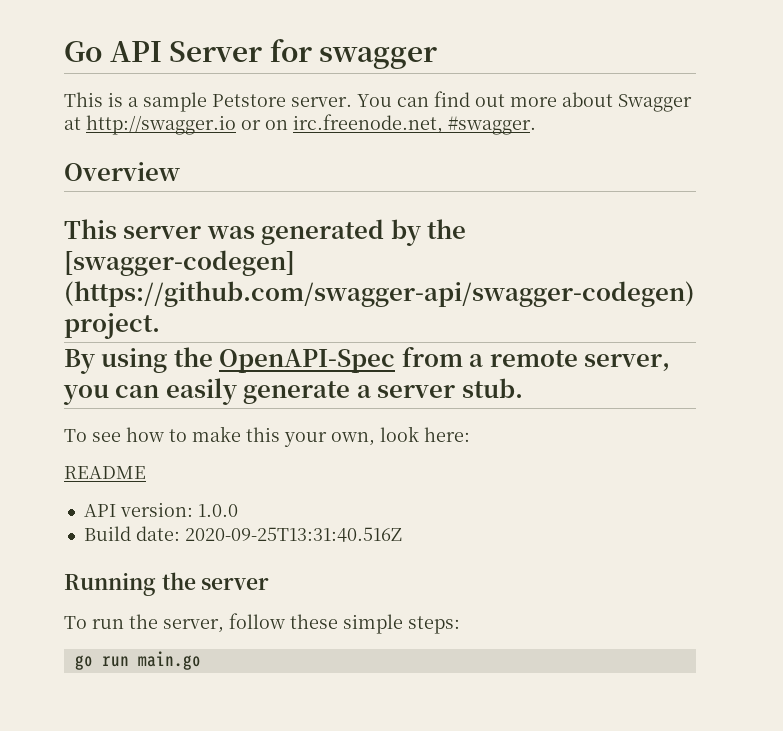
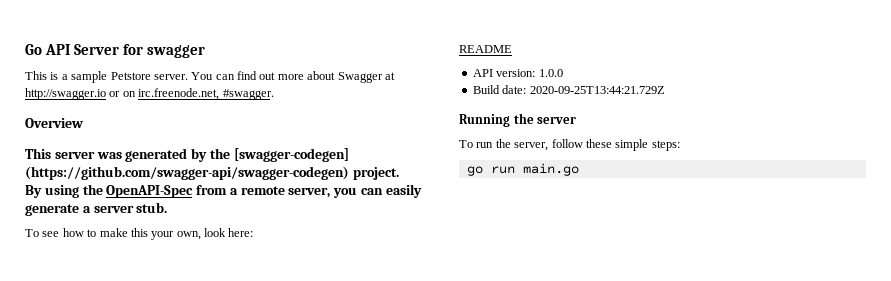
- Build date: 2020-09-25T13:31:40.516Z
+ Build date: 2020-09-25T13:44:21.729Z

